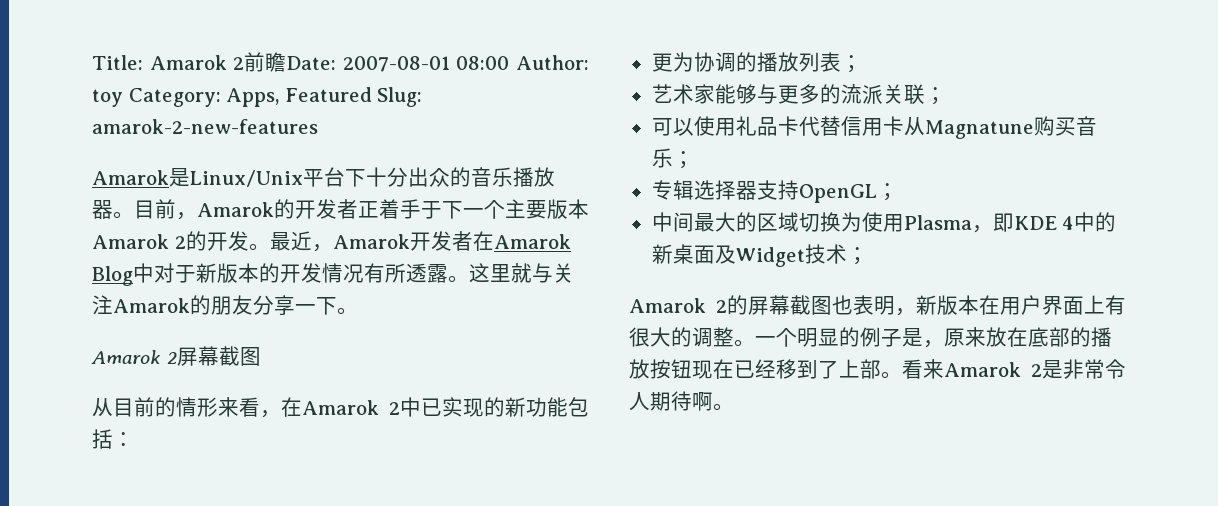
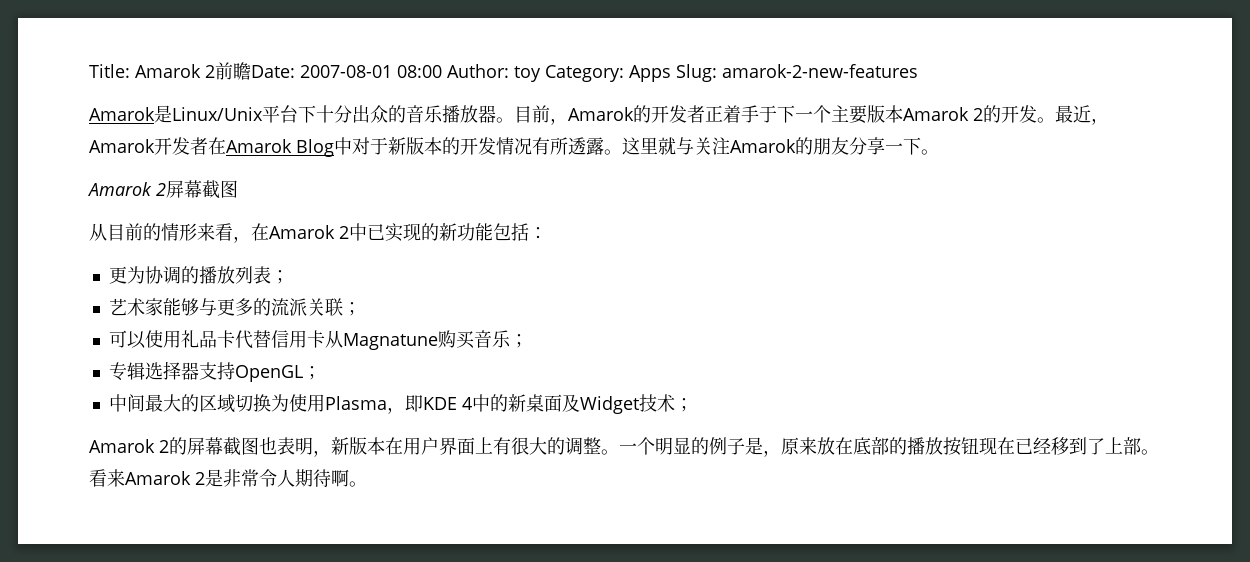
- Title: Amarok 2前瞻Date: 2007-08-01 08:00 Author: toy Category: Apps, Featured Slug: amarok-2-new-features
+ Title: Amarok 2前瞻Date: 2007-08-01 08:00 Author: toy Category: Apps Slug: amarok-2-new-features

